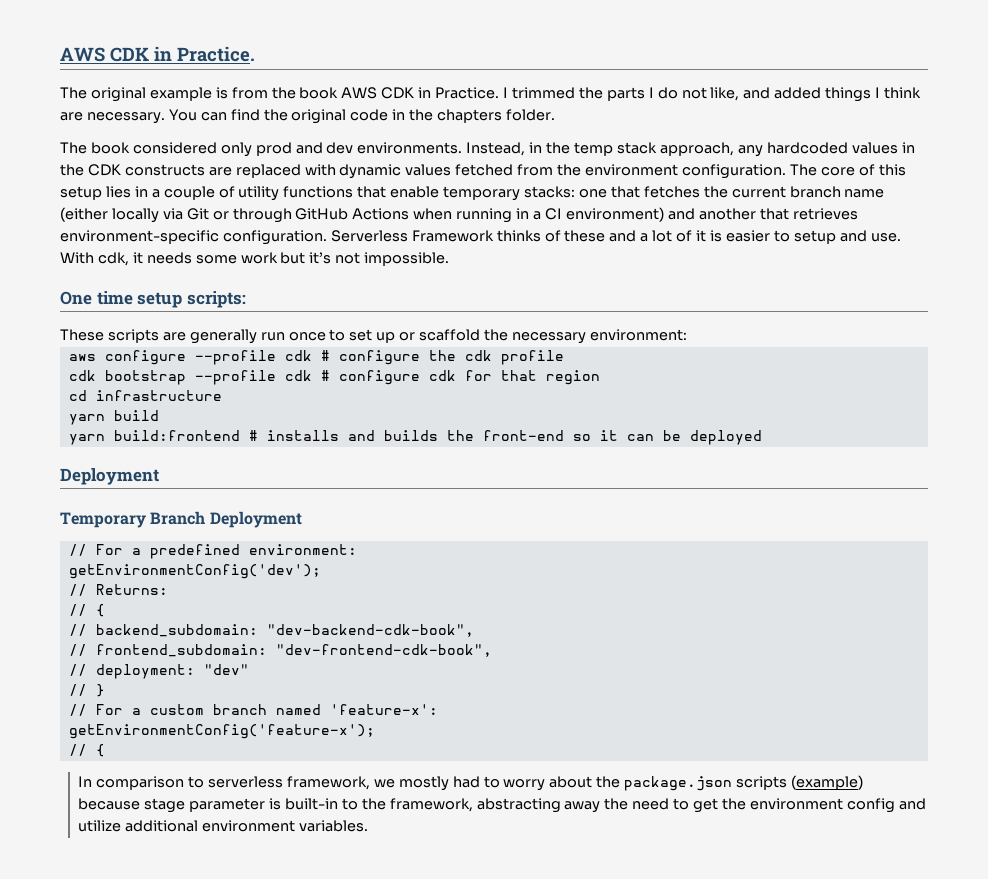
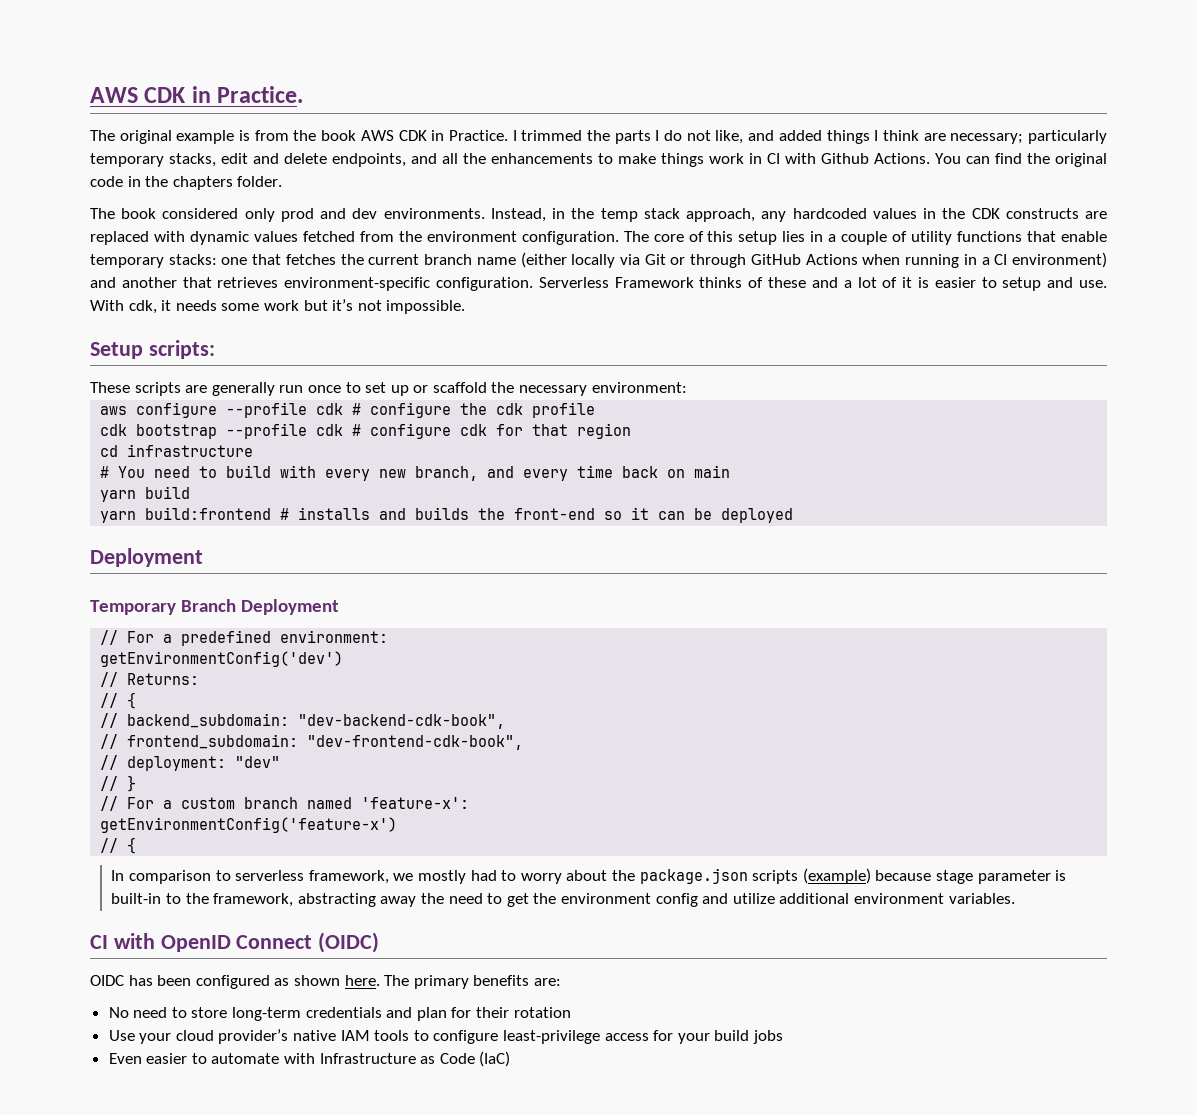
- I trimmed the parts I do not like, and added things I think are necessary.
+ I trimmed the parts I do not like, and added things I think are necessary; particularly temporary stacks, edit and delete endpoints, and all the enhancements to make things work in CI with Github Actions.
- One time setup scripts:
+ Setup scripts:
+ # You need to build with every new branch, and every time back on main
- getEnvironmentConfig('dev');
+ getEnvironmentConfig('dev')
- getEnvironmentConfig('feature-x');
+ getEnvironmentConfig('feature-x')
+ CI with OpenID Connect (OIDC)
+ OIDC has been configured as shown here. The primary benefits are:
+ No need to store long-term credentials and plan for their rotation
+ Use your cloud provider’s native IAM tools to configure least-privilege access for your build jobs
+ Even easier to automate with Infrastructure as Code (IaC)

